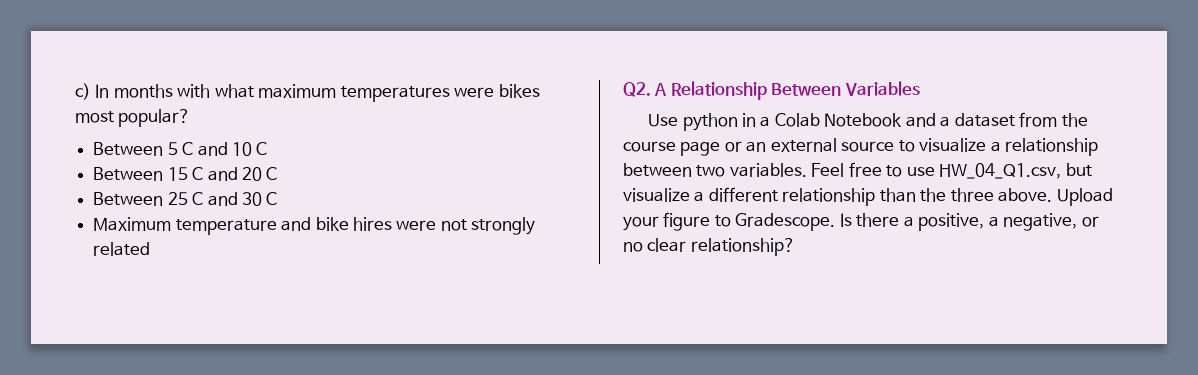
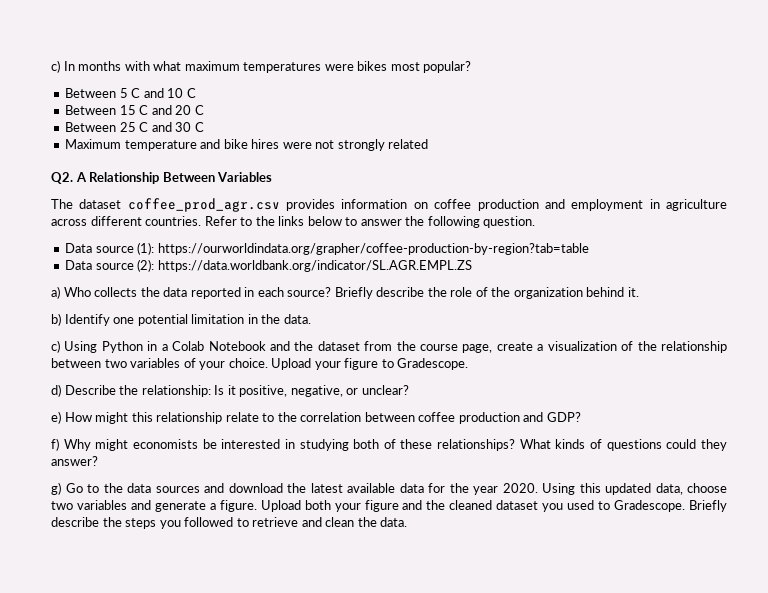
- Use python in a Colab Notebook and a dataset from the course page or an external source to visualize a relationship between two variables. Feel free to use HW_04_Q1.csv, but visualize a different relationship than the three above.
+ The dataset coffee_prod_agr.csv provides information on coffee production and employment in agriculture across different countries. Refer to the links below to answer the following question.
+ Data source (1): https://ourworldindata.org/grapher/coffee-production-by-region?tab=table
+ Data source (2): https://data.worldbank.org/indicator/SL.AGR.EMPL.ZS
+ a) Who collects the data reported in each source? Briefly describe the role of the organization behind it.
+ b) Identify one potential limitation in the data.
+ c) Using Python in a Colab Notebook and the dataset from the course page, create a visualization of the relationship between two variables of your choice.
- Upload your figure to Gradescope. Is there a positive, a negative, or no clear relationship?
+ Upload your figure to Gradescope.
+ d) Describe the relationship: Is it positive, negative, or unclear?
+ e) How might this relationship relate to the correlation between coffee production and GDP?
+ f) Why might economists be interested in studying both of these relationships? What kinds of questions could they answer?
+ g) Go to the data sources and download the latest available data for the year 2020. Using this updated data, choose two variables and generate a figure. Upload both your figure and the cleaned dataset you used to Gradescope. Briefly describe the steps you followed to retrieve and clean the data.

